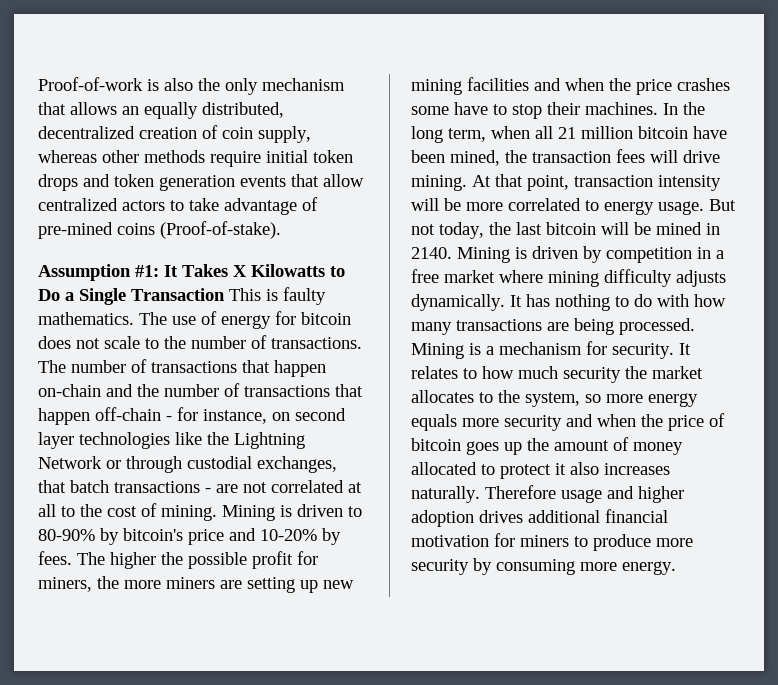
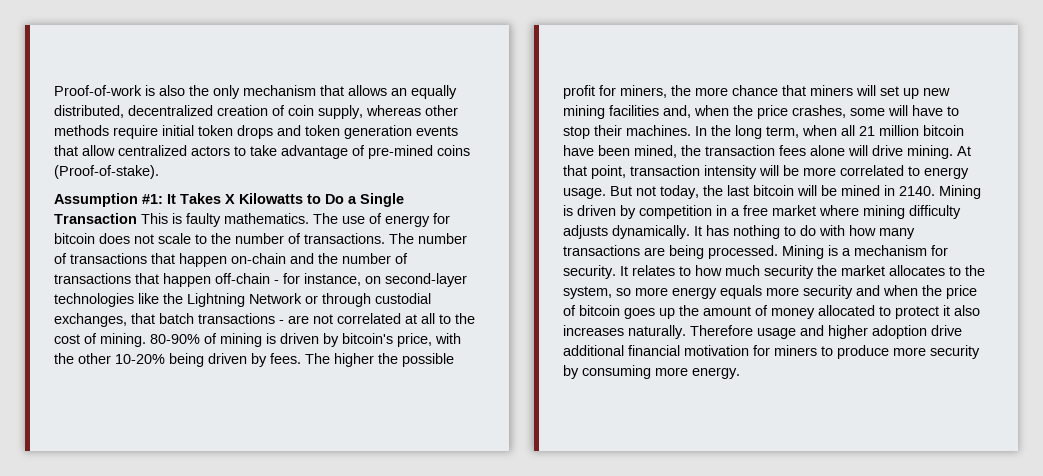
- The number of transactions that happen on-chain and the number of transactions that happen off-chain - for instance, on second layer technologies like the Lightning Network or through custodial exchanges, that batch transactions - are not correlated at all to the cost of mining.
+ The number of transactions that happen on-chain and the number of transactions that happen off-chain - for instance, on second-layer technologies like the Lightning Network or through custodial exchanges, that batch transactions - are not correlated at all to the cost of mining.
- Mining is driven to 80-90% by bitcoin's price and 10-20% by fees.
+ 80-90% of mining is driven by bitcoin's price, with the other 10-20% being driven by fees.
- The higher the possible profit for miners, the more miners are setting up new mining facilities and when the price crashes some have to stop their machines.
+ The higher the possible profit for miners, the more chance that miners will set up new mining facilities and, when the price crashes, some will have to stop their machines.
- In the long term, when all 21 million bitcoin have been mined, the transaction fees will drive mining.
+ In the long term, when all 21 million bitcoin have been mined, the transaction fees alone will drive mining.
- Therefore usage and higher adoption drives additional financial motivation for miners to produce more security by consuming more energy.
+ Therefore usage and higher adoption drive additional financial motivation for miners to produce more security by consuming more energy.

